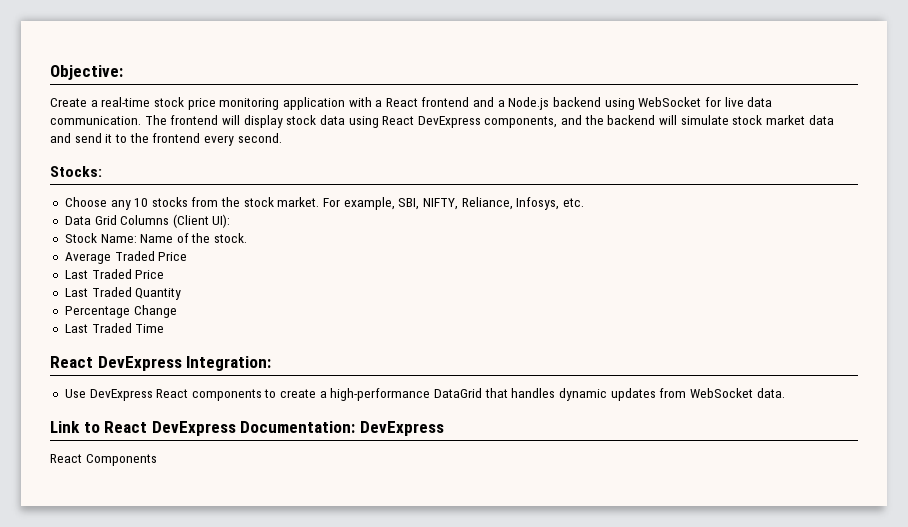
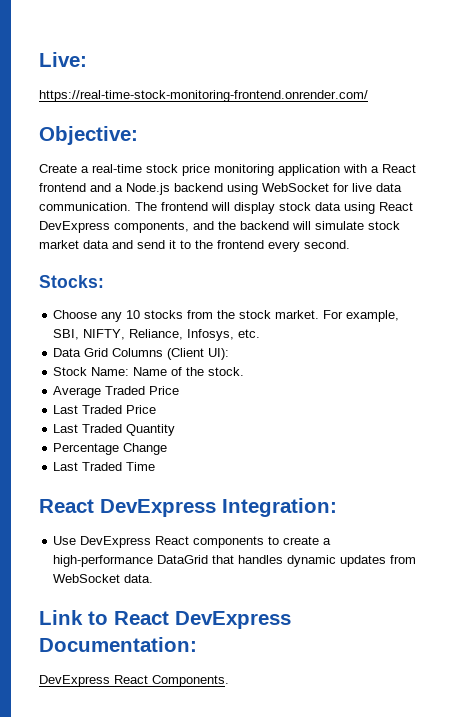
+ Live:
+ https://real-time-stock-monitoring-frontend.onrender.com/
- Link to React DevExpress Documentation: DevExpress
- React Components
+ Link to React DevExpress Documentation:
+ DevExpress React Components.

